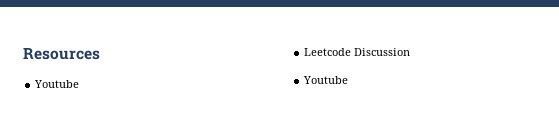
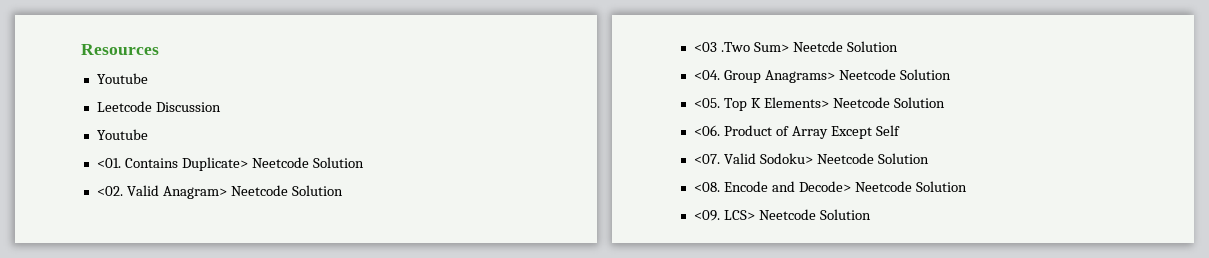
+ <01. Contains Duplicate> Neetcode Solution
+ <02. Valid Anagram> Neetcode Solution
+ <03 .Two Sum> Neetcde Solution
+ <04. Group Anagrams> Neetcode Solution
+ <05. Top K Elements> Neetcode Solution
+ <06. Product of Array Except Self
+ <07. Valid Sodoku> Neetcode Solution
+ <08. Encode and Decode> Neetcode Solution
+ <09. LCS> Neetcode Solution

